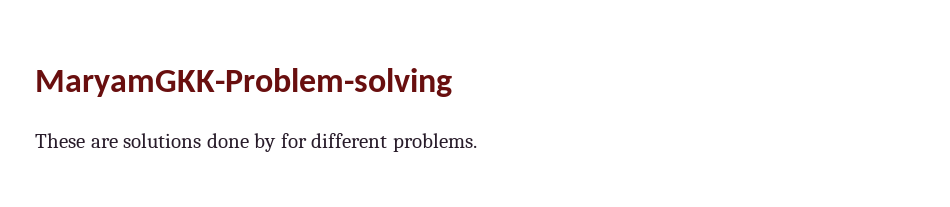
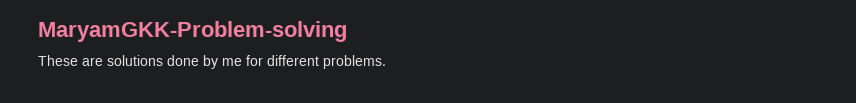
- These are solutions done by for different problems.
+ These are solutions done by me for different problems.

